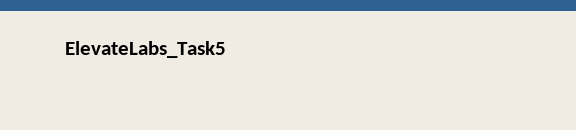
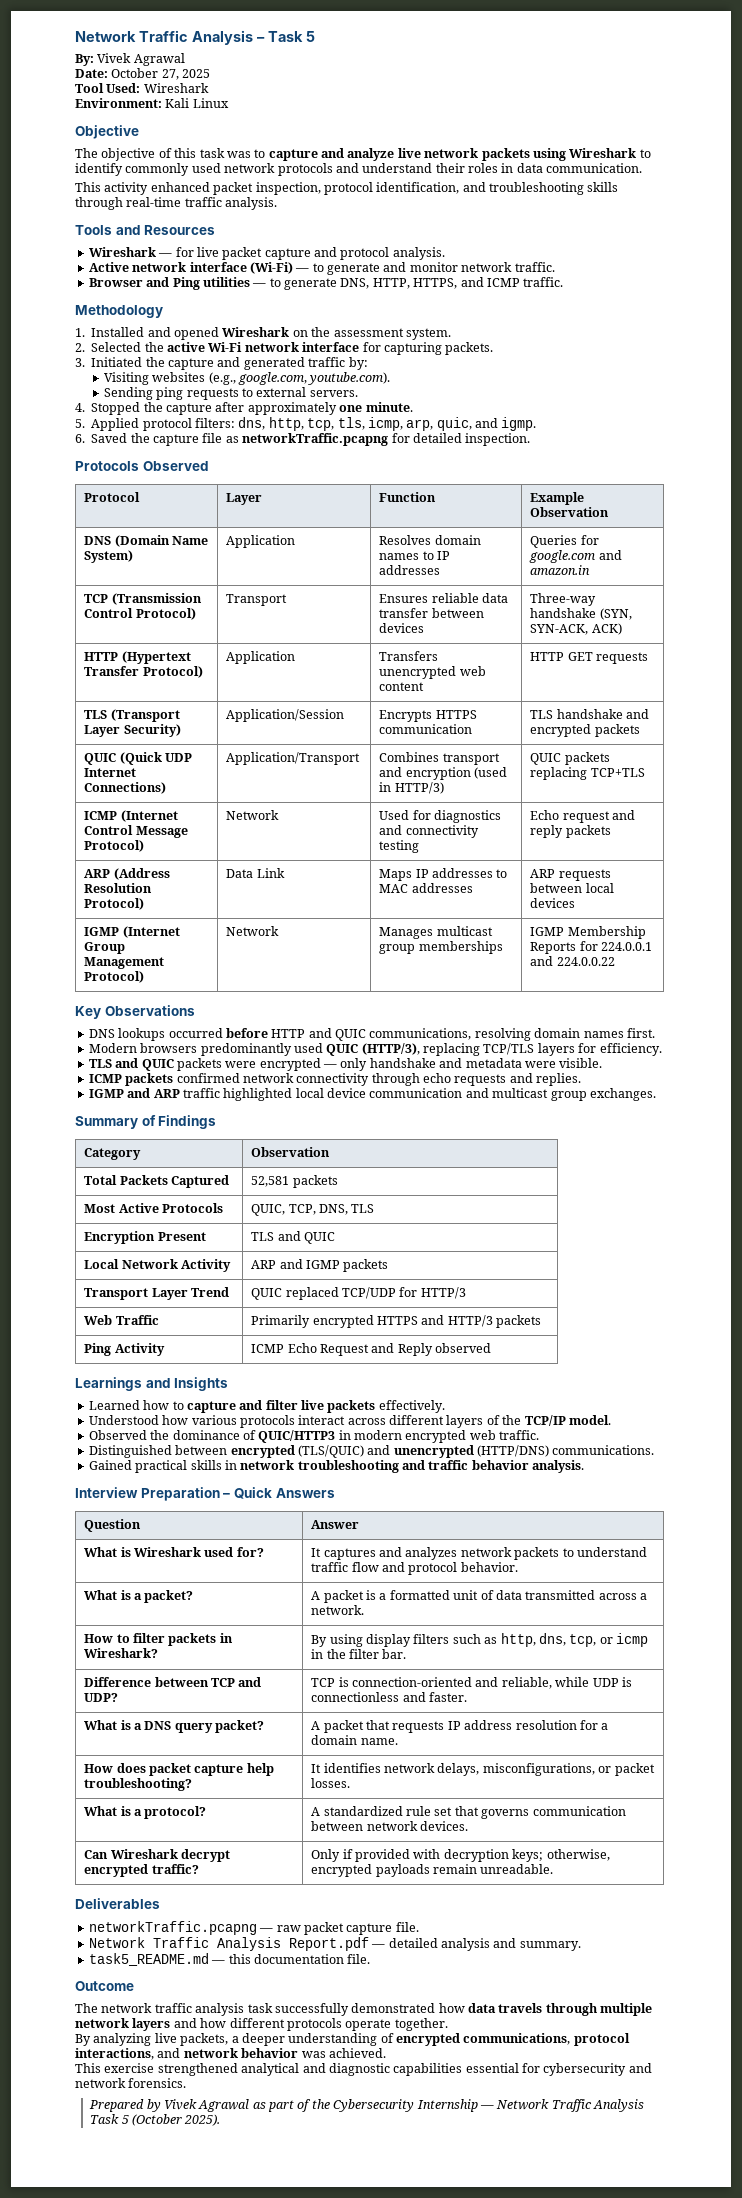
- ElevateLabs_Task5
+ Network Traffic Analysis – Task 5
+ By: Vivek Agrawal
+ Date: October 27, 2025
+ Tool Used: Wireshark
+ Environment: Kali Linux
+ Objective
+ The objective of this task was to capture and analyze live network packets using Wireshark to identify commonly used network protocols and understand their roles in data communication.
+ This activity enhanced packet inspection, protocol identification, and troubleshooting skills through real-time traffic analysis.
+ Tools and Resources
+ Wireshark — for live packet capture and protocol analysis.
+ Active network interface (Wi-Fi) — to generate and monitor network traffic.
+ Browser and Ping utilities — to generate DNS, HTTP, HTTPS, and ICMP traffic.
+ Methodology
+ 1. Installed and opened Wireshark on the assessment system.
+ 2. Selected the active Wi-Fi network interface for capturing packets.
+ 3. Initiated the capture and generated traffic by:
+ Visiting websites (e.g., google.com, youtube.com).
+ Sending ping requests to external servers.
+ 4. Stopped the capture after approximately one minute.
+ 5. Applied protocol filters: dns, http, tcp, tls, icmp, arp, quic, and igmp.
+ 6. Saved the capture file as networkTraffic.pcapng for detailed inspection.
+ Protocols Observed
+ Protocol | Layer | Function | Example Observation
+ DNS (Domain Name System) | Application | Resolves domain names to IP addresses | Queries for google.com and amazon.in
+ TCP (Transmission Control Protocol) | Transport | Ensures reliable data transfer between devices | Three-way handshake (SYN, SYN-ACK, ACK)
+ HTTP (Hypertext Transfer Protocol) | Application | Transfers unencrypted web content | HTTP GET requests
+ TLS (Transport Layer Security) | Application/Session | Encrypts HTTPS communication | TLS handshake and encrypted packets
+ QUIC (Quick UDP Internet Connections) | Application/Transport | Combines transport and encryption (used in HTTP/3) | QUIC packets replacing TCP+TLS
+ ICMP (Internet Control Message Protocol) | Network | Used for diagnostics and connectivity testing | Echo request and reply packets
+ ARP (Address Resolution Protocol) | Data Link | Maps IP addresses to MAC addresses | ARP requests between local devices
+ IGMP (Internet Group Management Protocol) | Network | Manages multicast group memberships | IGMP Membership Reports for 224.0.0.1 and 224.0.0.22
+ Key Observations
+ DNS lookups occurred before HTTP and QUIC communications, resolving domain names first.
+ Modern browsers predominantly used QUIC (HTTP/3), replacing TCP/TLS layers for efficiency.
+ TLS and QUIC packets were encrypted — only handshake and metadata were visible.
+ ICMP packets confirmed network connectivity through echo requests and replies.
+ IGMP and ARP traffic highlighted local device communication and multicast group exchanges.
+ Summary of Findings
+ Category | Observation
+ Total Packets Captured | 52,581 packets
+ Most Active Protocols | QUIC, TCP, DNS, TLS
+ Encryption Present | TLS and QUIC
+ Local Network Activity | ARP and IGMP packets
+ Transport Layer Trend | QUIC replaced TCP/UDP for HTTP/3
+ Web Traffic | Primarily encrypted HTTPS and HTTP/3 packets
+ Ping Activity | ICMP Echo Request and Reply observed
+ Learnings and Insights
+ Learned how to capture and filter live packets effectively.
+ Understood how various protocols interact across different layers of the TCP/IP model.
+ Observed the dominance of QUIC/HTTP3 in modern encrypted web traffic.
+ Distinguished between encrypted (TLS/QUIC) and unencrypted (HTTP/DNS) communications.
+ Gained practical skills in network troubleshooting and traffic behavior analysis.
+ Interview Preparation – Quick Answers
+ Question | Answer
+ What is Wireshark used for? | It captures and analyzes network packets to understand traffic flow and protocol behavior.
+ What is a packet? | A packet is a formatted unit of data transmitted across a network.
+ How to filter packets in Wireshark? | By using display filters such as http, dns, tcp, or icmp in the filter bar.
+ Difference between TCP and UDP? | TCP is connection-oriented and reliable, while UDP is connectionless and faster.
+ What is a DNS query packet? | A packet that requests IP address resolution for a domain name.
+ How does packet capture help troubleshooting? | It identifies network delays, misconfigurations, or packet losses.
+ What is a protocol? | A standardized rule set that governs communication between network devices.
+ Can Wireshark decrypt encrypted traffic? | Only if provided with decryption keys; otherwise, encrypted payloads remain unreadable.
+ Deliverables
+ networkTraffic.pcapng — raw packet capture file.
+ Network Traffic Analysis Report.pdf — detailed analysis and summary.
+ task5_README.md — this documentation file.
+ Outcome
+ The network traffic analysis task successfully demonstrated how data travels through multiple network layers and how different protocols operate together.
+ By analyzing live packets, a deeper understanding of encrypted communications, protocol interactions, and network behavior was achieved.
+ This exercise strengthened analytical and diagnostic capabilities essential for cybersecurity and network forensics.
+ Prepared by Vivek Agrawal as part of the Cybersecurity Internship — Network Traffic Analysis Task 5 (October 2025).

